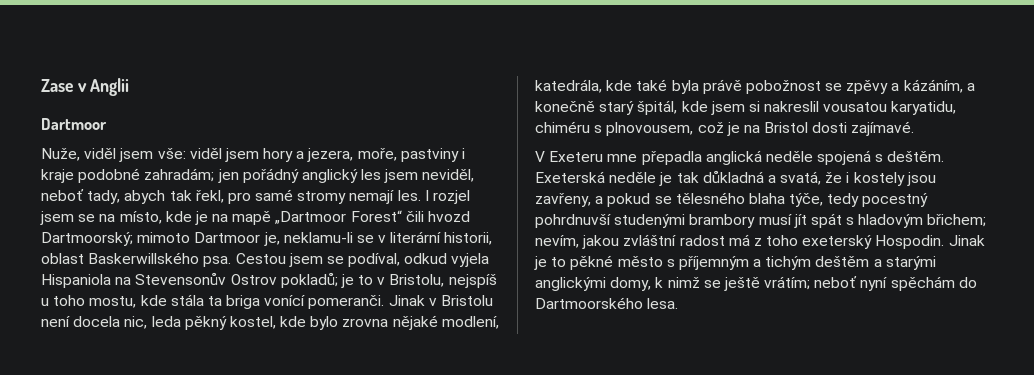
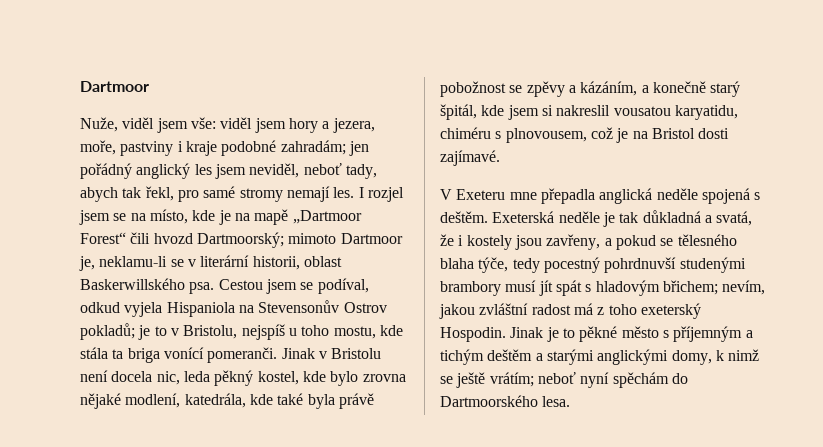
- Zase v Anglii

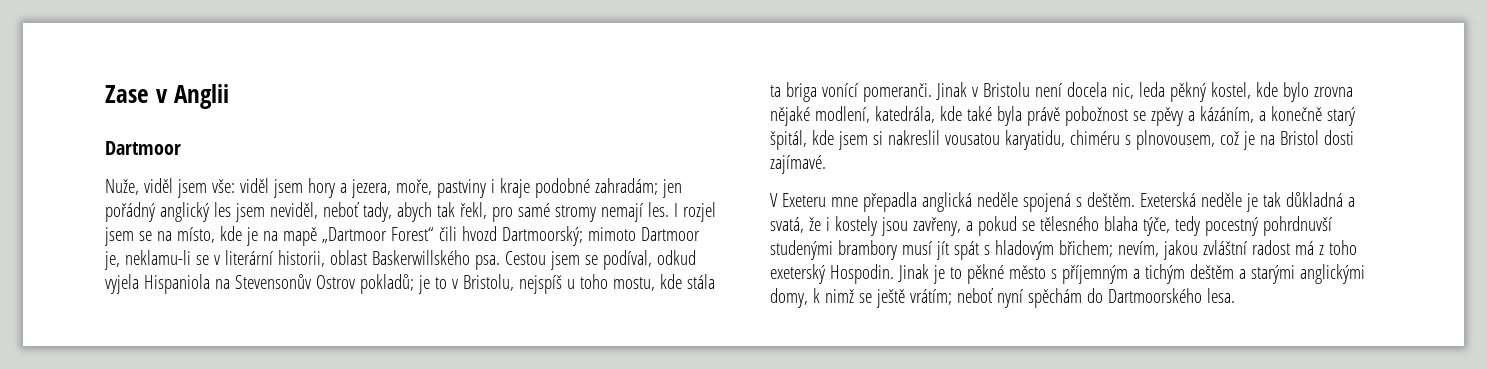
+ Zase v Anglii

